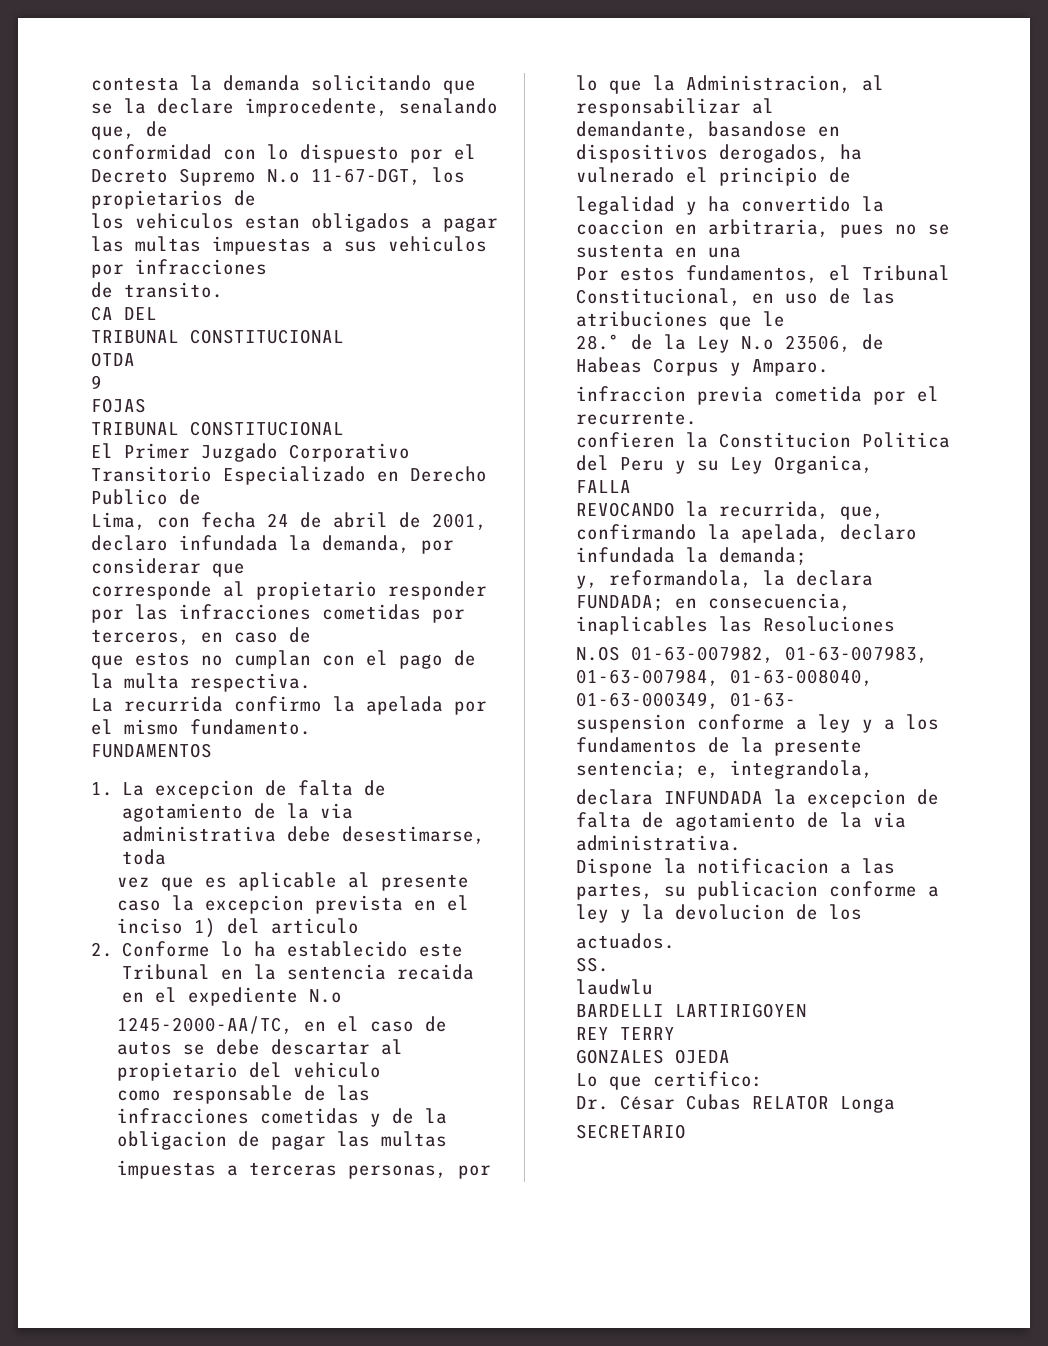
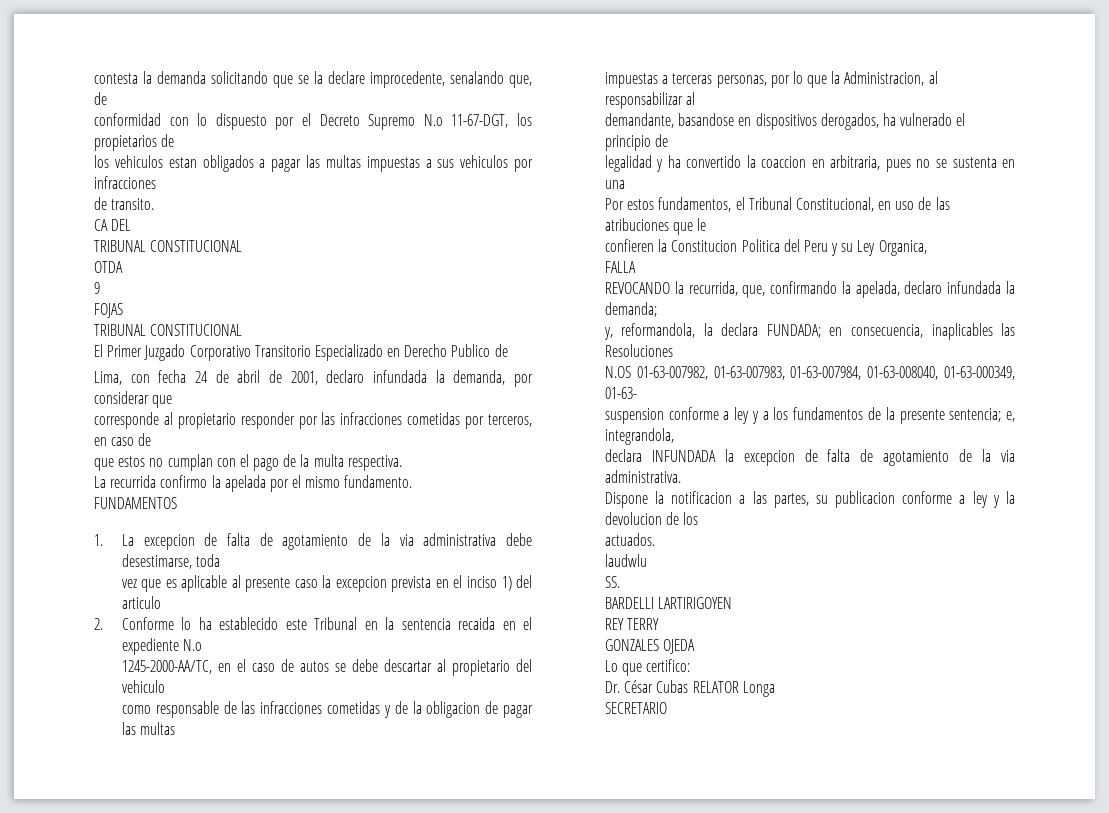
- 28.° de la Ley N.o 23506, de Habeas Corpus y Amparo.
- infraccion previa cometida por el recurrente.
+ laudwlu
- laudwlu

